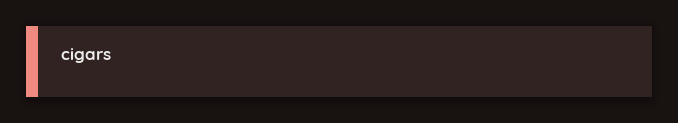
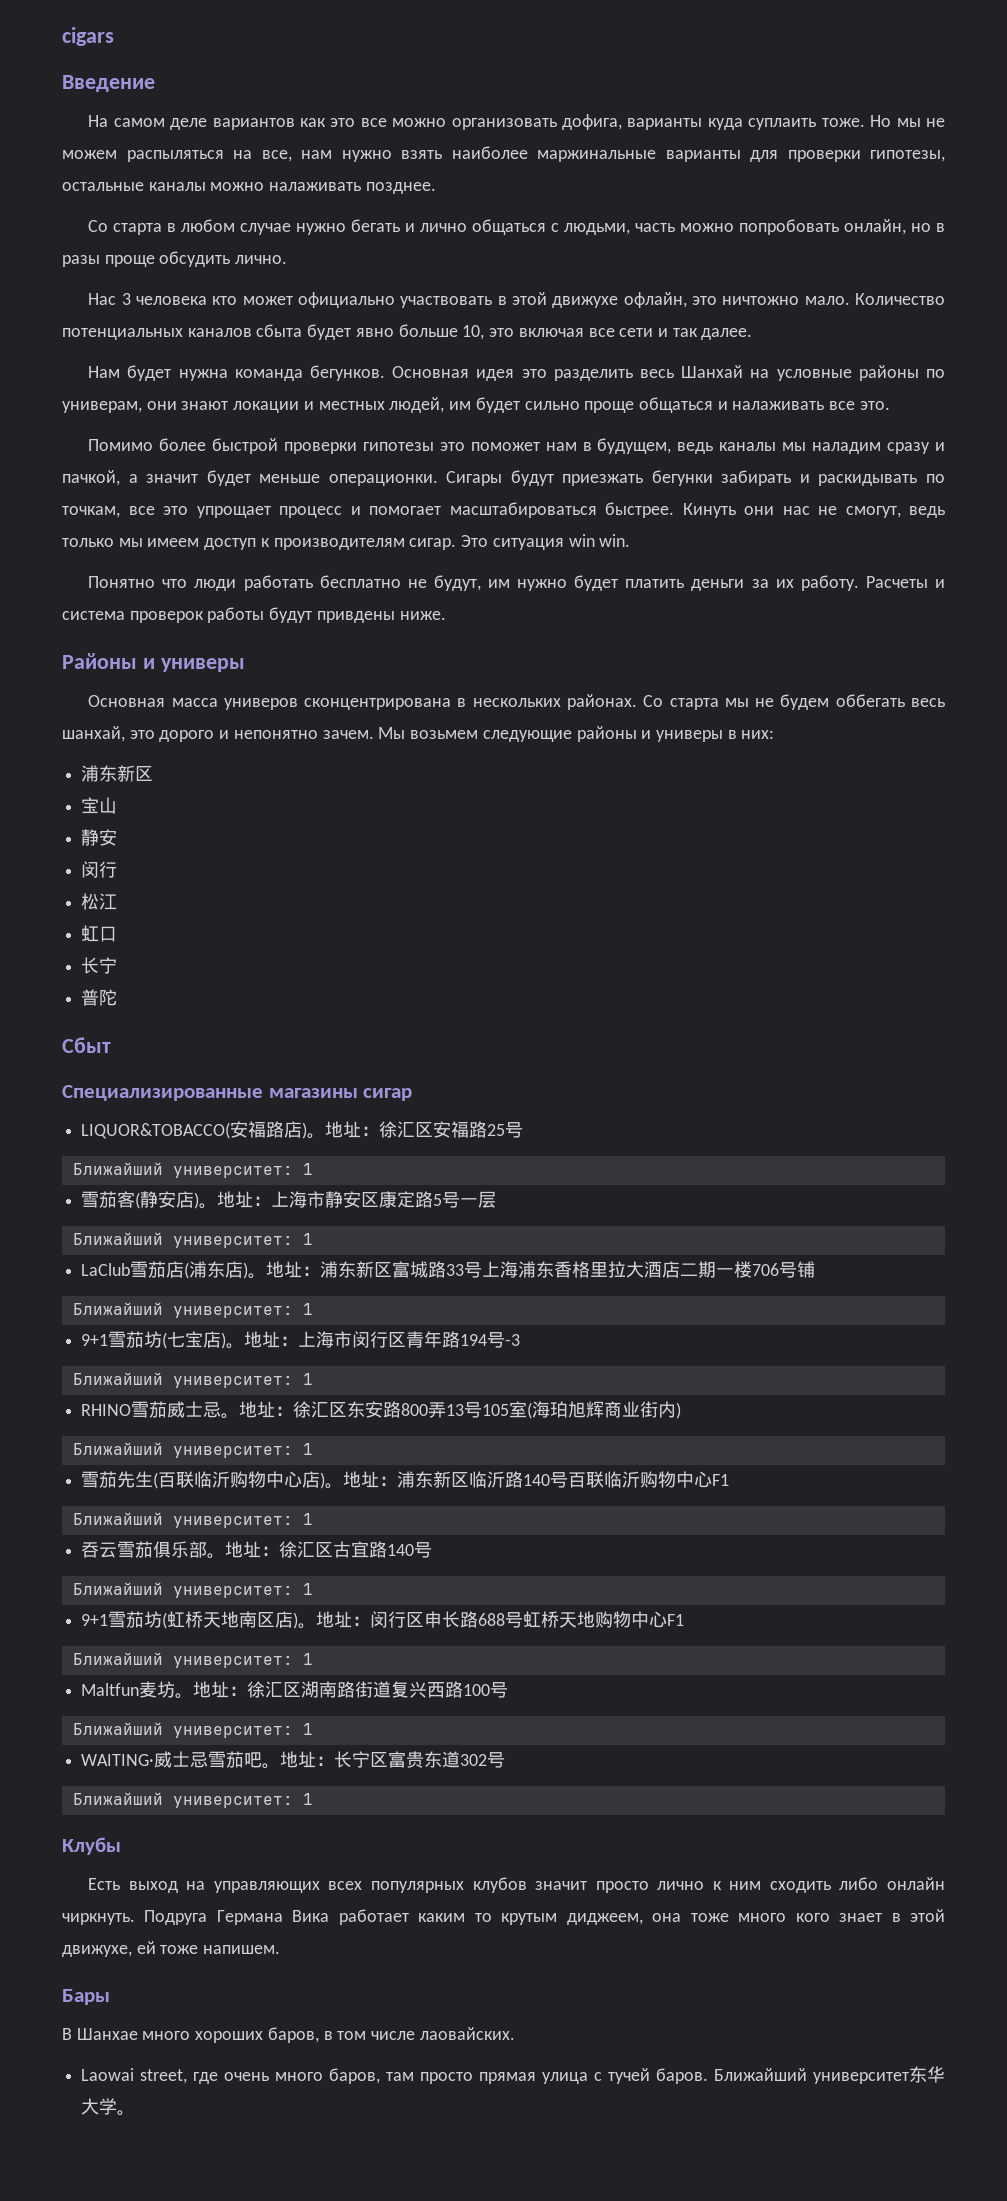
+ Введение
+ На самом деле вариантов как это все можно организовать дофига, варианты куда суплаить тоже. Но мы не можем распыляться на все, нам нужно взять наиболее маржинальные варианты для проверки гипотезы, остальные каналы можно налаживать позднее.
+ Со старта в любом случае нужно бегать и лично общаться с людьми, часть можно попробовать онлайн, но в разы проще обсудить лично.
+ Нас 3 человека кто может официально участвовать в этой движухе офлайн, это ничтожно мало. Количество потенциальных каналов сбыта будет явно больше 10, это включая все сети и так далее.
+ Нам будет нужна команда бегунков. Основная идея это разделить весь Шанхай на условные районы по универам, они знают локации и местных людей, им будет сильно проще общаться и налаживать все это.
+ Помимо более быстрой проверки гипотезы это поможет нам в будущем, ведь каналы мы наладим сразу и пачкой, а значит будет меньше операционки. Сигары будут приезжать бегунки забирать и раскидывать по точкам, все это упрощает процесс и помогает масштабироваться быстрее. Кинуть они нас не смогут, ведь только мы имеем доступ к производителям сигар. Это ситуация win win.
+ Понятно что люди работать бесплатно не будут, им нужно будет платить деньги за их работу. Расчеты и система проверок работы будут привдены ниже.
+ Районы и универы
+ Основная масса универов сконцентрирована в нескольких районах. Со старта мы не будем оббегать весь шанхай, это дорого и непонятно зачем. Мы возьмем следующие районы и универы в них:
+ 浦东新区
+ 宝山
+ 静安
+ 闵行
+ 松江
+ 虹口
+ 长宁
+ 普陀
+ Сбыт
+ Специализированные магазины сигар
+ LIQUOR&TOBACCO(安福路店)。地址：徐汇区安福路25号
+ Ближайший университет: 1
+ 雪茄客(静安店)。地址：上海市静安区康定路5号一层
+ Ближайший университет: 1
+ LaClub雪茄店(浦东店)。地址：浦东新区富城路33号上海浦东香格里拉大酒店二期一楼706号铺
+ Ближайший университет: 1
+ 9+1雪茄坊(七宝店)。地址：上海市闵行区青年路194号-3
+ Ближайший университет: 1
+ RHINO雪茄威士忌。地址：徐汇区东安路800弄13号105室(海珀旭辉商业街内)
+ Ближайший университет: 1
+ 雪茄先生(百联临沂购物中心店)。地址：浦东新区临沂路140号百联临沂购物中心F1
+ Ближайший университет: 1
+ 吞云雪茄俱乐部。地址：徐汇区古宜路140号
+ Ближайший университет: 1
+ 9+1雪茄坊(虹桥天地南区店)。地址：闵行区申长路688号虹桥天地购物中心F1
+ Ближайший университет: 1
+ Maltfun麦坊。地址：徐汇区湖南路街道复兴西路100号
+ Ближайший университет: 1
+ WAITING·威士忌雪茄吧。地址：长宁区富贵东道302号
+ Ближайший университет: 1
+ Клубы
+ Есть выход на управляющих всех популярных клубов значит просто лично к ним сходить либо онлайн чиркнуть. Подруга Германа Вика работает каким то крутым диджеем, она тоже много кого знает в этой движухе, ей тоже напишем.
+ Бары
+ В Шанхае много хороших баров, в том числе лаовайских.
+ Laowai street, где очень много баров, там просто прямая улица с тучей баров. Ближайший университет东华大学。

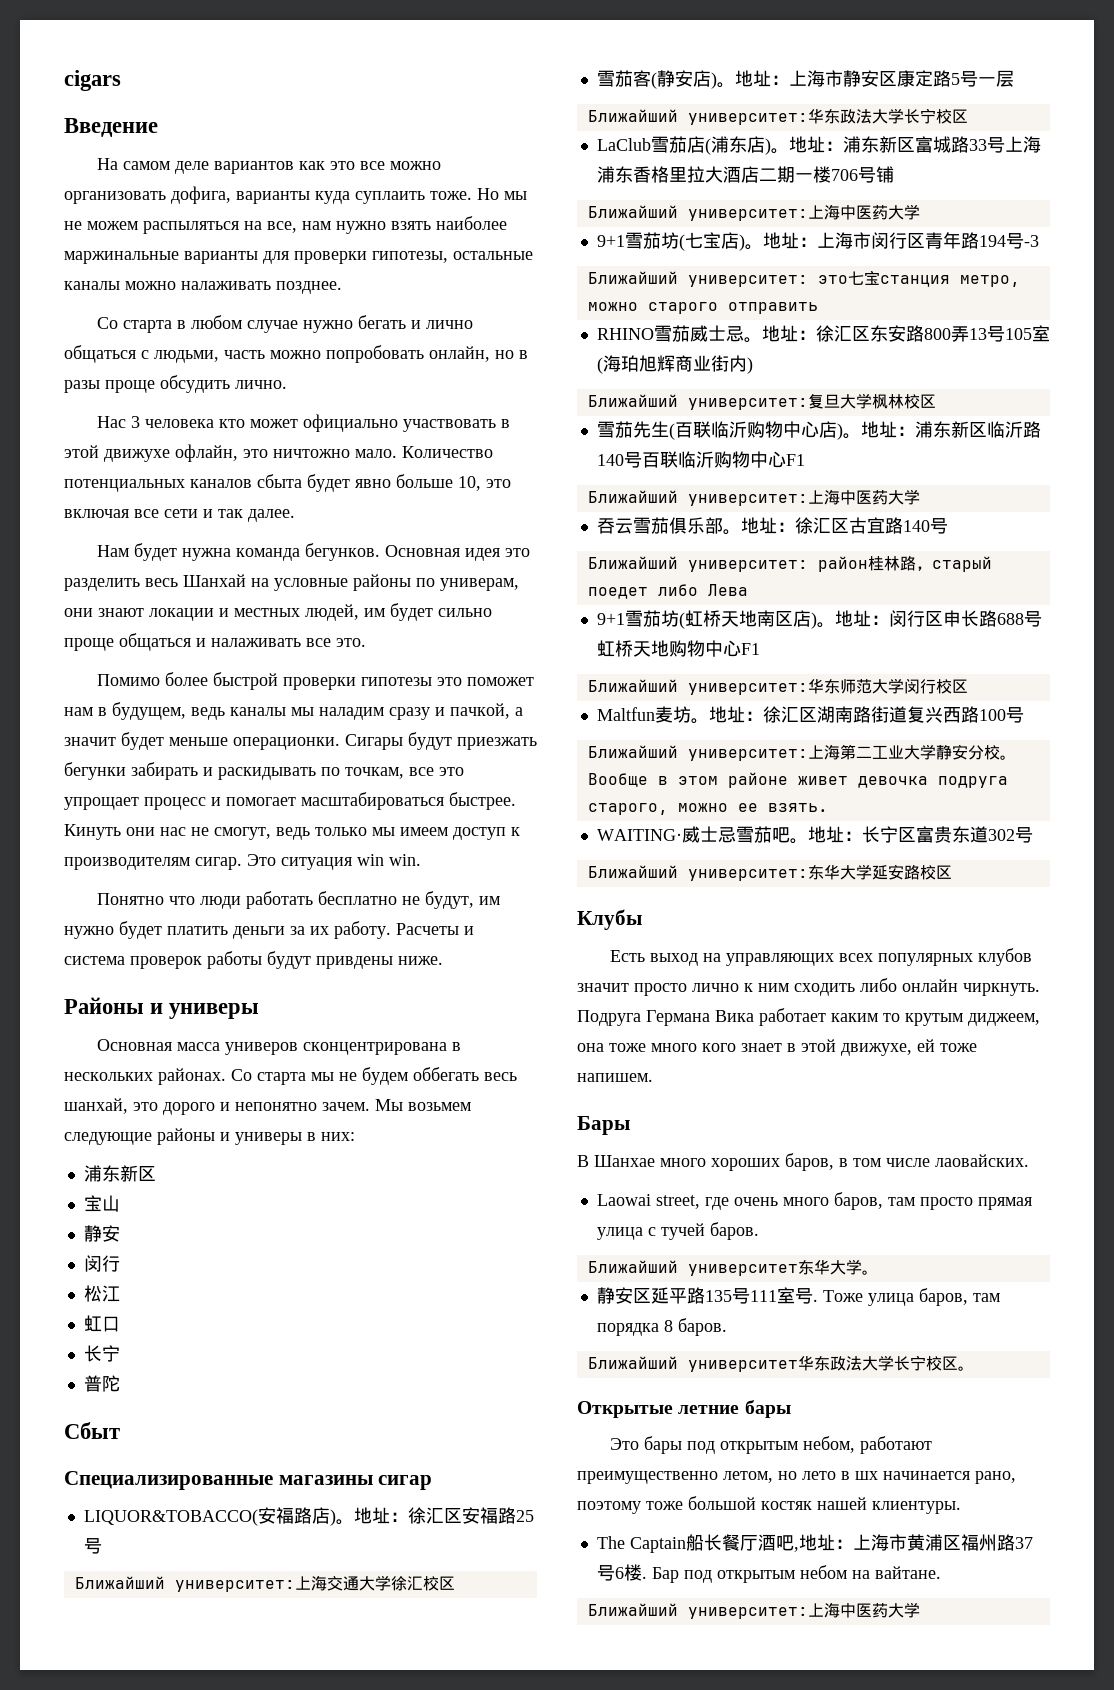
  地址：徐汇区安福路25号
- Ближайший университет: 1
+ Ближайший университет:上海交通大学徐汇校区
  地址：上海市静安区康定路5号一层
- Ближайший университет: 1
+ Ближайший университет:华东政法大学长宁校区
  地址：浦东新区富城路33号上海浦东香格里拉大酒店二期一楼706号铺
- Ближайший университет: 1
+ Ближайший университет:上海中医药大学
  地址：上海市闵行区青年路194号-3
- Ближайший университет: 1
+ Ближайший университет: это七宝станция метро, можно старого отправить
  地址：徐汇区东安路800弄13号105室(海珀旭辉商业街内)
- Ближайший университет: 1
+ Ближайший университет:复旦大学枫林校区
  地址：浦东新区临沂路140号百联临沂购物中心F1
- Ближайший университет: 1
+ Ближайший университет:上海中医药大学
  地址：徐汇区古宜路140号
- Ближайший университет: 1
+ Ближайший университет: район桂林路，старый поедет либо Лева
  地址：闵行区申长路688号虹桥天地购物中心F1
- Ближайший университет: 1
+ Ближайший университет:华东师范大学闵行校区
  地址：徐汇区湖南路街道复兴西路100号
- Ближайший университет: 1
+ Ближайший университет:上海第二工业大学静安分校。Вообще в этом районе живет девочка подруга старого, можно ее взять.
  地址：长宁区富贵东道302号
- Ближайший университет: 1
+ Ближайший университет:东华大学延安路校区
- Laowai street, где очень много баров, там просто прямая улица с тучей баров. Ближайший университет东华大学。
+ Laowai street, где очень много баров, там просто прямая улица с тучей баров.
+ Ближайший университет东华大学。
+ 静安区延平路135号111室号. Тоже улица баров, там порядка 8 баров.
+ Ближайший университет华东政法大学长宁校区。
+ Открытые летние бары
+ Это бары под открытым небом, работают преимущественно летом, но лето в шх начинается рано, поэтому тоже большой костяк нашей клиентуры.
+ The Captain船长餐厅酒吧,地址：上海市黄浦区福州路37号6楼. Бар под открытым небом на вайтане.
+ Ближайший университет:上海中医药大学

